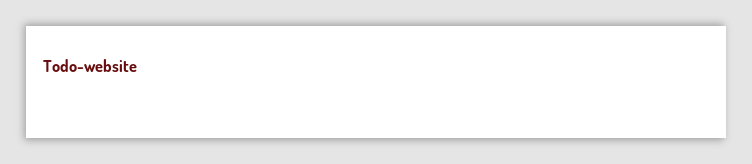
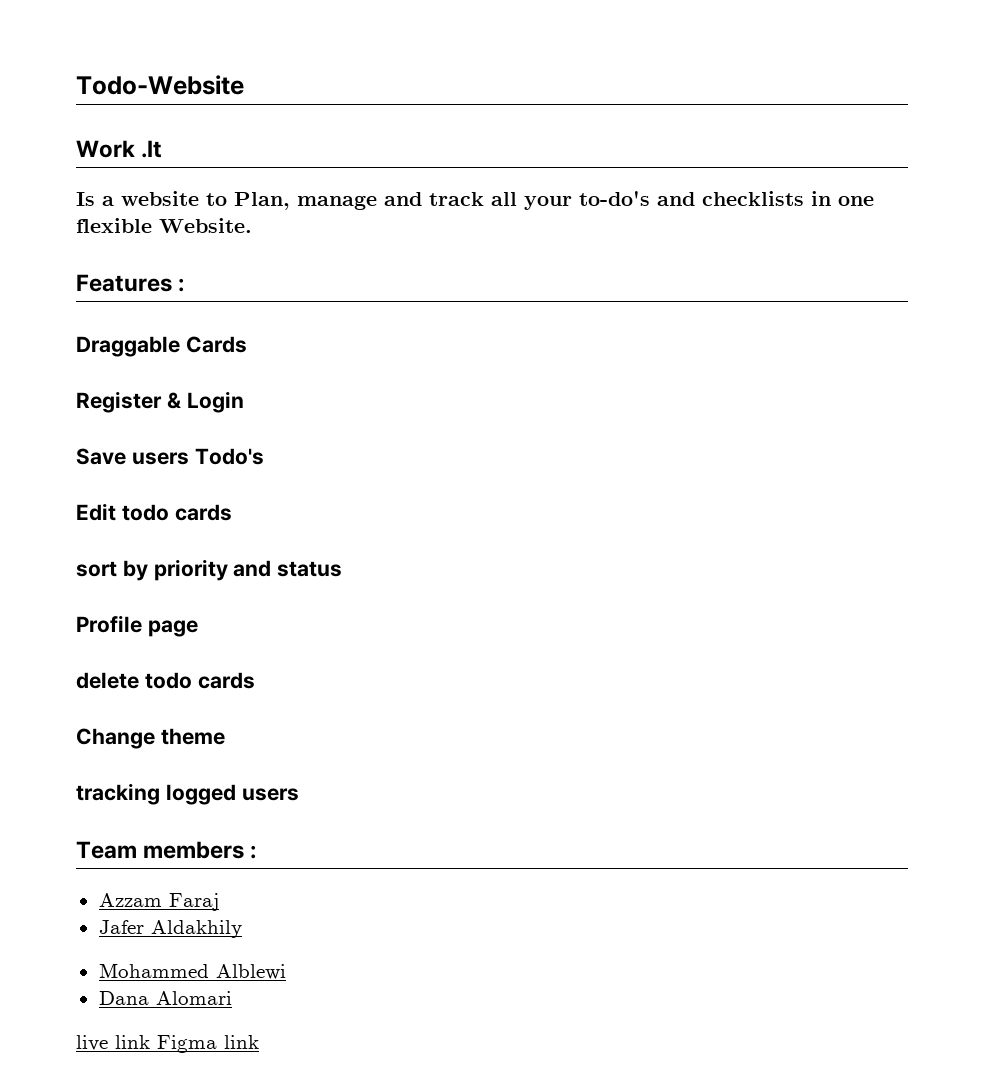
- Todo-website
+ Todo-Website
+ Work .It
+ Is a website to Plan, manage and track all your to-do's and checklists in one flexible Website.
+ Features :
+ Draggable Cards
+ Register & Login
+ Save users Todo's
+ Edit todo cards
+ sort by priority and status
+ Profile page
+ delete todo cards
+ Change theme
+ tracking logged users
+ Team members :
+ Azzam Faraj
+ Jafer Aldakhily
+ Mohammed Alblewi
+ Dana Alomari
+ live link Figma link

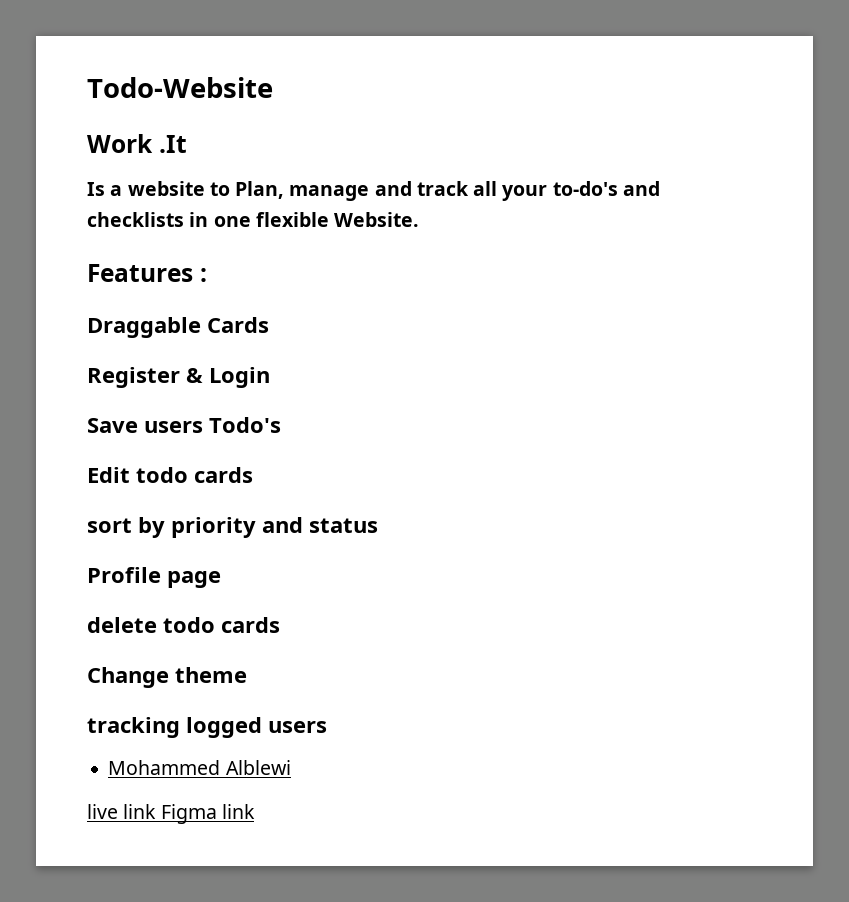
- Team members :
- Azzam Faraj
- Jafer Aldakhily
- Dana Alomari

